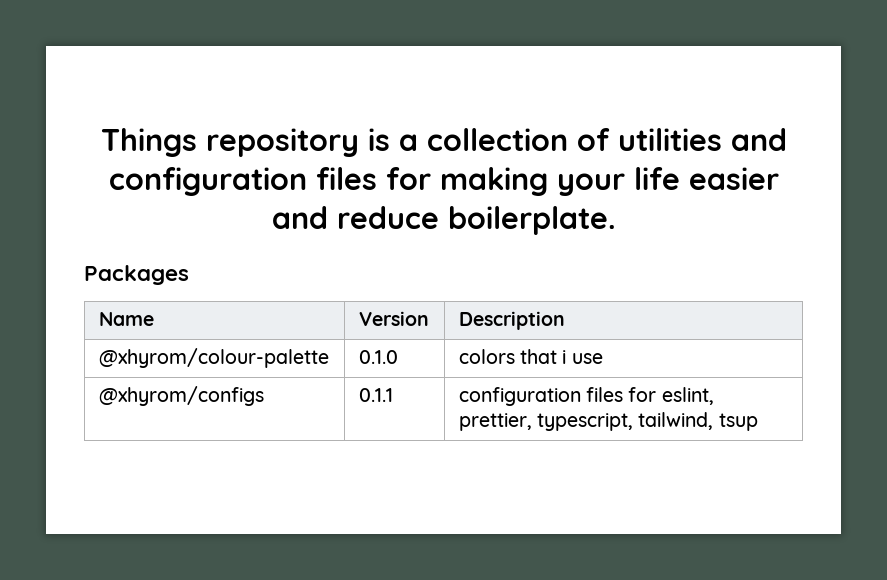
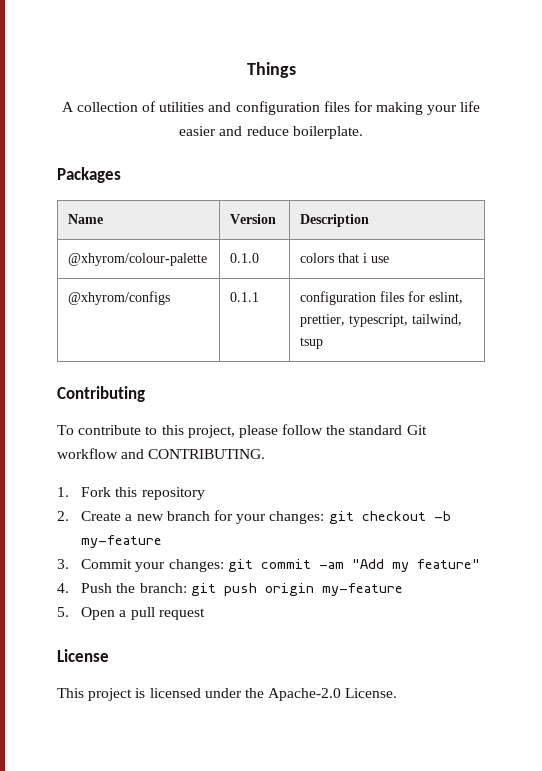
- Things repository is a collection of utilities and configuration files for making your life easier and reduce boilerplate.
+ Things
+ A collection of utilities and configuration files for making your life easier and reduce boilerplate.
+ Contributing
+ To contribute to this project, please follow the standard Git workflow and CONTRIBUTING.
+ 1. Fork this repository
+ 2. Create a new branch for your changes: git checkout -b my-feature
+ 3. Commit your changes: git commit -am "Add my feature"
+ 4. Push the branch: git push origin my-feature
+ 5. Open a pull request
+ License
+ This project is licensed under the Apache-2.0 License.

